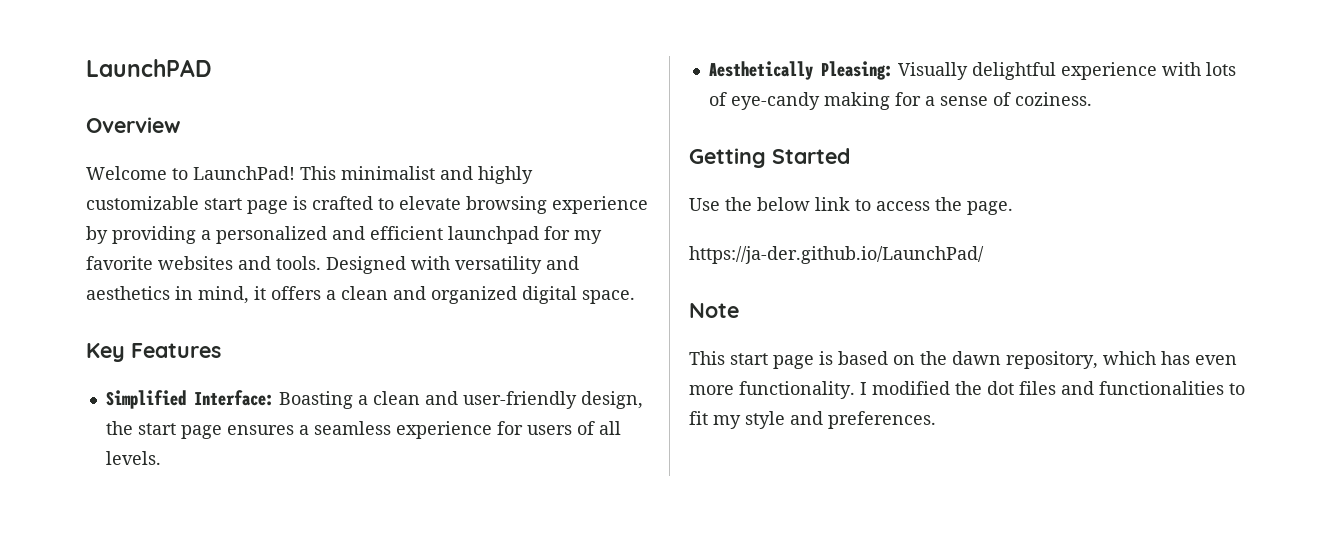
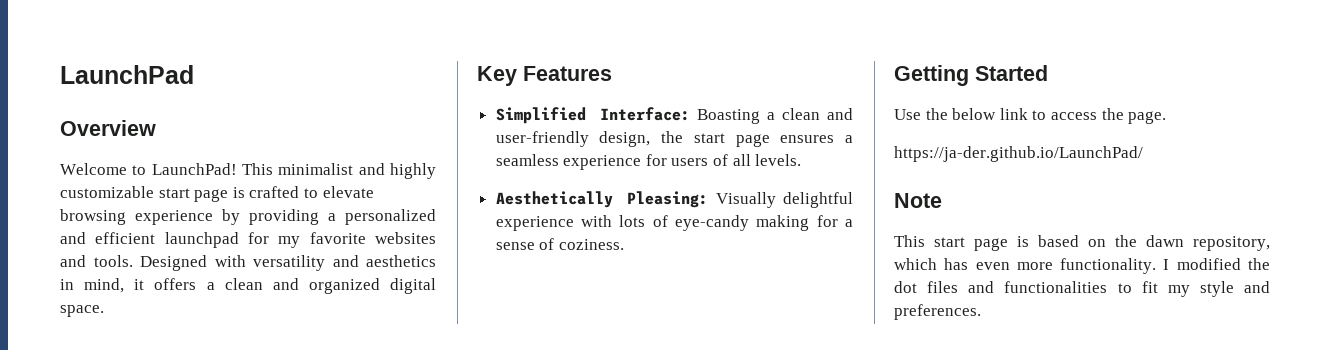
- LaunchPAD
+ LaunchPad

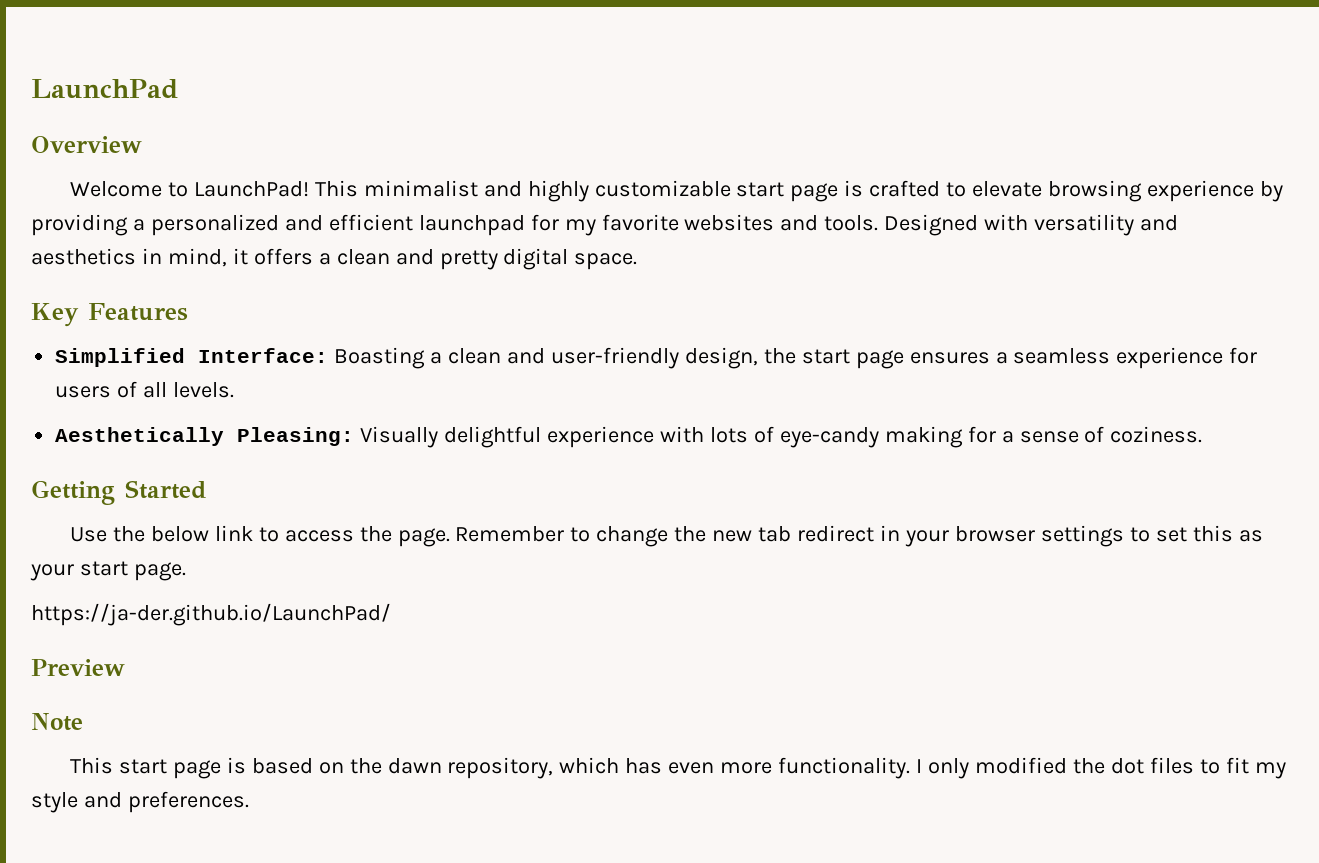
- Designed with versatility and aesthetics in mind, it offers a clean and organized digital space.
+ Designed with versatility and aesthetics in mind, it offers a clean and pretty digital space.
+ Remember to change the new tab redirect in your browser settings to set this as your start page.
+ Preview
- I modified the dot files and functionalities to fit my style and preferences.
+ I only modified the dot files to fit my style and preferences.

